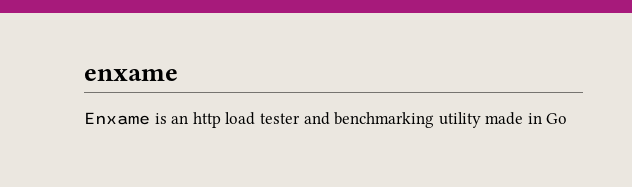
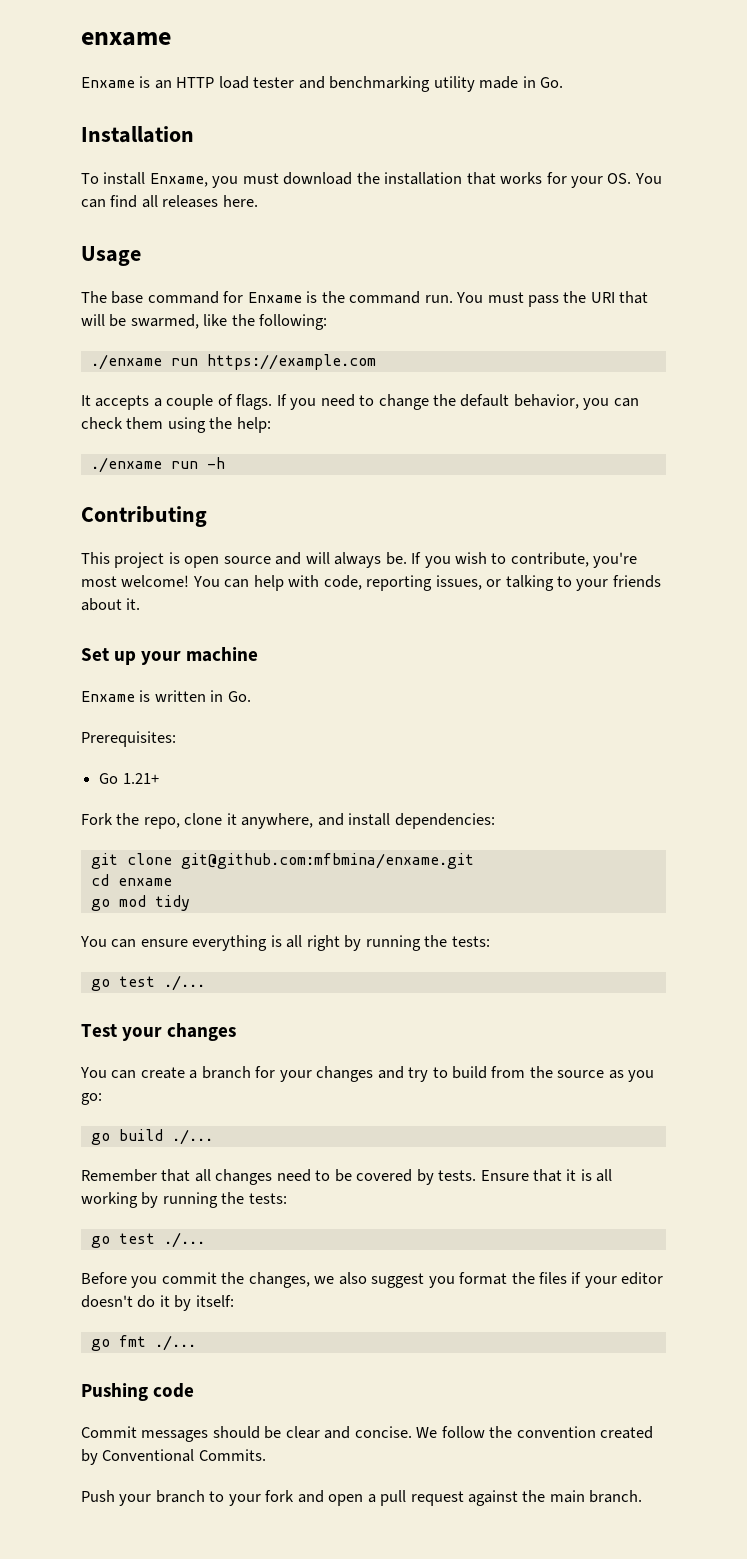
- Enxame is an http load tester and benchmarking utility made in Go
+ Enxame is an HTTP load tester and benchmarking utility made in Go.
+ Installation
+ To install Enxame, you must download the installation that works for your OS. You can find all releases here.
+ Usage
+ The base command for Enxame is the command run. You must pass the URI that will be swarmed, like the following:
+ ./enxame run https://example.com
+ It accepts a couple of flags. If you need to change the default behavior, you can check them using the help:
+ ./enxame run -h
+ Contributing
+ This project is open source and will always be. If you wish to contribute, you're most welcome! You can help with code, reporting issues, or talking to your friends about it.
+ Set up your machine
+ Enxame is written in Go.
+ Prerequisites:
+ Go 1.21+
+ Fork the repo, clone it anywhere, and install dependencies:
+ git clone git@github.com:mfbmina/enxame.git
+ cd enxame
+ go mod tidy
+ You can ensure everything is all right by running the tests:
+ go test ./...
+ Test your changes
+ You can create a branch for your changes and try to build from the source as you go:
+ go build ./...
+ Remember that all changes need to be covered by tests. Ensure that it is all working by running the tests:
+ go test ./...
+ Before you commit the changes, we also suggest you format the files if your editor doesn't do it by itself:
+ go fmt ./...
+ Pushing code
+ Commit messages should be clear and concise. We follow the convention created by Conventional Commits.
+ Push your branch to your fork and open a pull request against the main branch.

